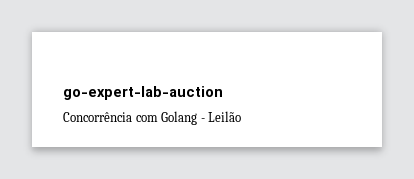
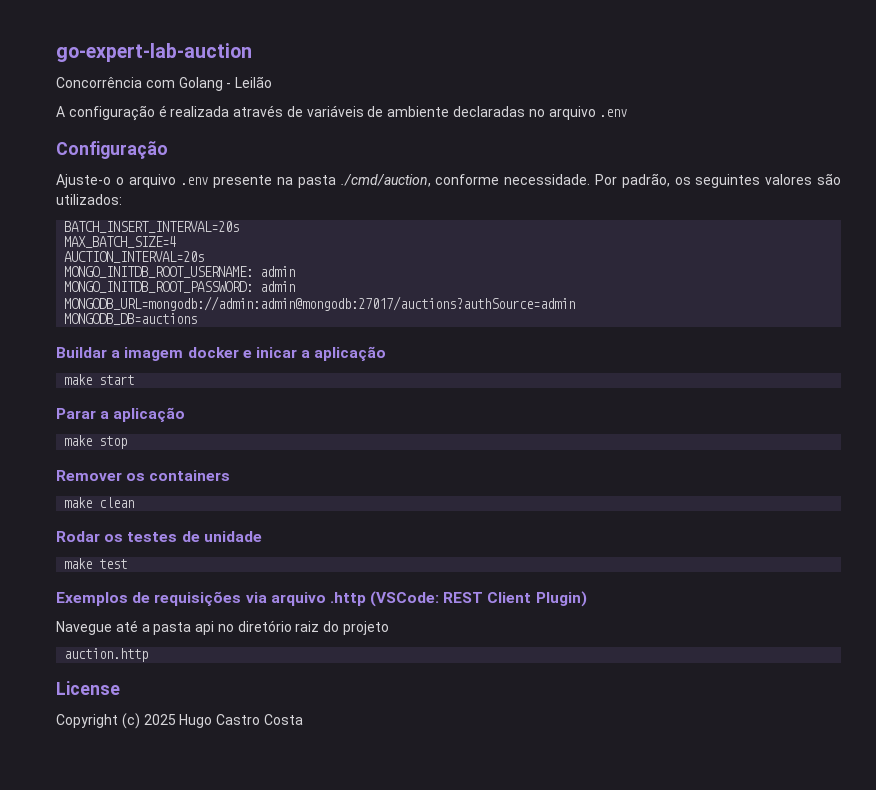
+ A configuração é realizada através de variáveis de ambiente declaradas no arquivo .env
+ Configuração
+ Ajuste-o o arquivo .env presente na pasta ./cmd/auction, conforme necessidade. Por padrão, os seguintes valores são utilizados:
+ BATCH_INSERT_INTERVAL=20s
+ MAX_BATCH_SIZE=4
+ AUCTION_INTERVAL=20s
+ MONGO_INITDB_ROOT_USERNAME: admin
+ MONGO_INITDB_ROOT_PASSWORD: admin
+ MONGODB_URL=mongodb://admin:admin@mongodb:27017/auctions?authSource=admin
+ MONGODB_DB=auctions
+ Buildar a imagem docker e inicar a aplicação
+ make start
+ Parar a aplicação
+ make stop
+ Remover os containers
+ make clean
+ Rodar os testes de unidade
+ make test
+ Exemplos de requisições via arquivo .http (VSCode: REST Client Plugin)
+ Navegue até a pasta api no diretório raiz do projeto
+ auction.http
+ License
+ Copyright (c) 2025 Hugo Castro Costa

